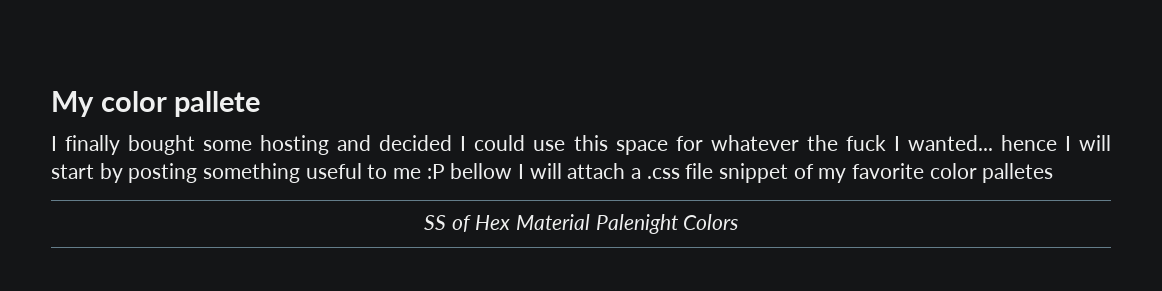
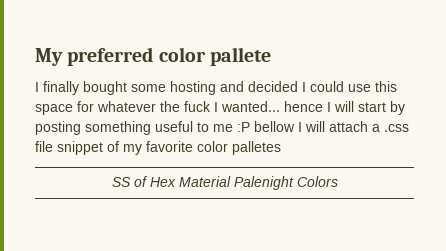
- My color pallete
+ My preferred color pallete

